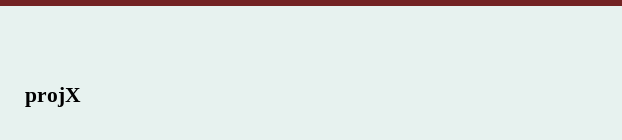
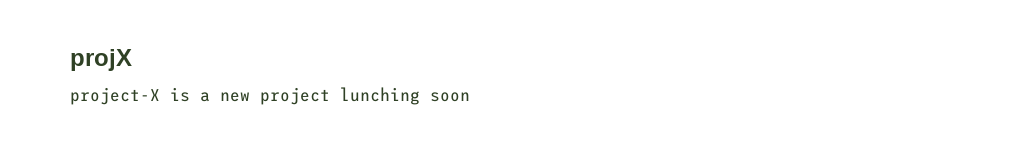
+ project-X is a new project lunching soon

